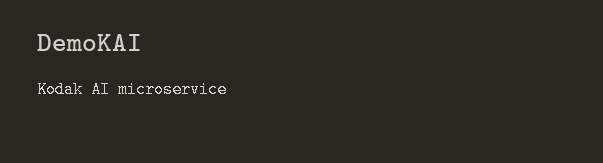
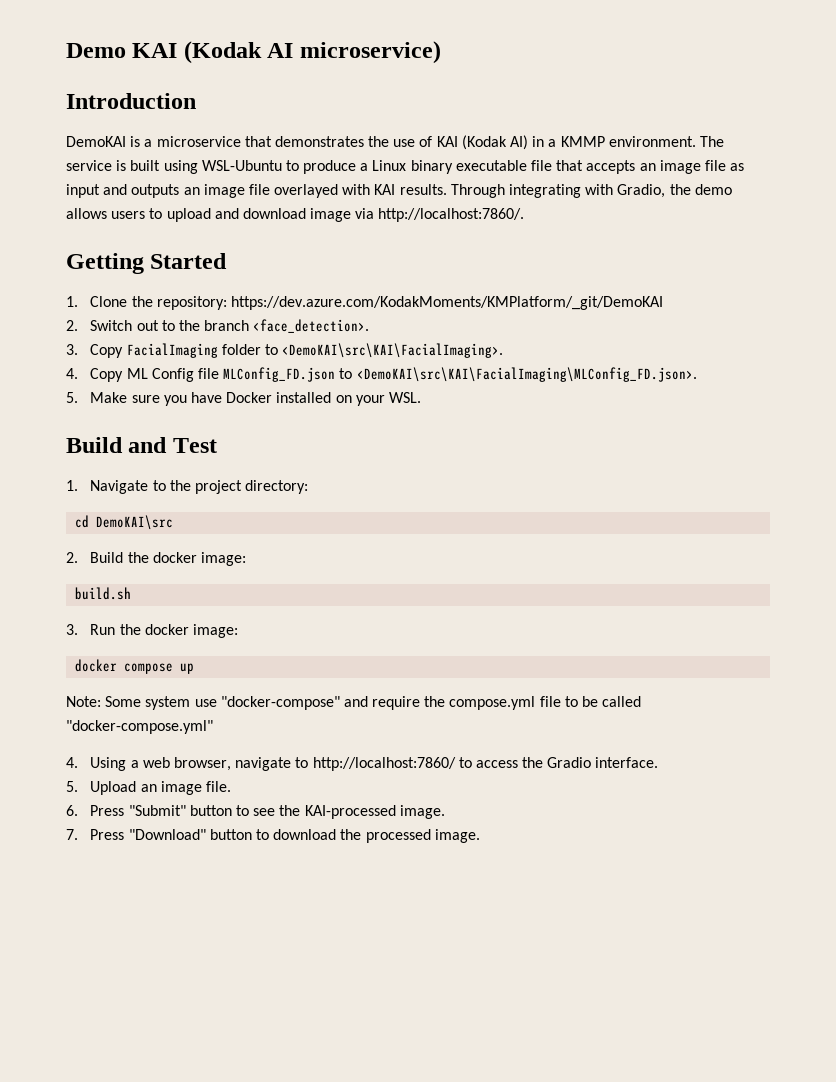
- DemoKAI
- Kodak AI microservice
+ Demo KAI (Kodak AI microservice)
+ Introduction
+ DemoKAI is a microservice that demonstrates the use of KAI (Kodak AI) in a KMMP environment. The service is built using WSL-Ubuntu to produce a Linux binary executable file that accepts an image file as input and outputs an image file overlayed with KAI results. Through integrating with Gradio, the demo allows users to upload and download image via http://localhost:7860/.
+ Getting Started
+ 1. Clone the repository: https://dev.azure.com/KodakMoments/KMPlatform/_git/DemoKAI
+ 2. Switch out to the branch <face_detection>.
+ 3. Copy FacialImaging folder to <DemoKAI\src\KAI\FacialImaging>.
+ 4. Copy ML Config file MLConfig_FD.json to <DemoKAI\src\KAI\FacialImaging\MLConfig_FD.json>.
+ 5. Make sure you have Docker installed on your WSL.
+ Build and Test
+ 1. Navigate to the project directory:
+ cd DemoKAI\src
+ 2. Build the docker image:
+ build.sh
+ 3. Run the docker image:
+ docker compose up
+ Note: Some system use "docker-compose" and require the compose.yml file to be called "docker-compose.yml"
+ 4. Using a web browser, navigate to http://localhost:7860/ to access the Gradio interface.
+ 5. Upload an image file.
+ 6. Press "Submit" button to see the KAI-processed image.
+ 7. Press "Download" button to download the processed image.

